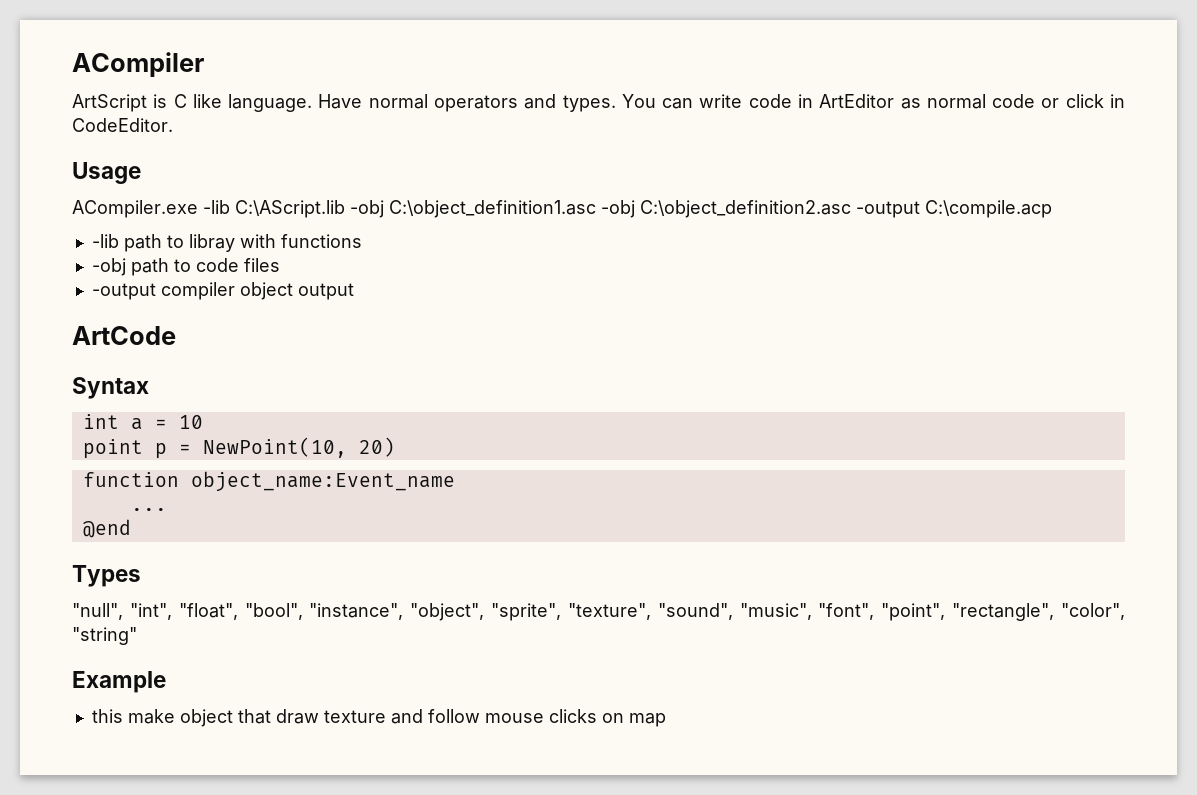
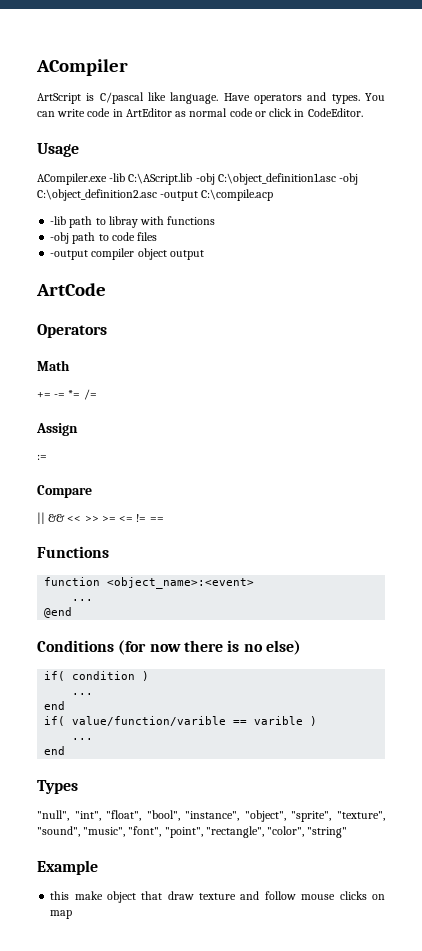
- ArtScript is C like language.
+ ArtScript is C/pascal like language.
- Have normal operators and types.
+ Have operators and types.
- Syntax
- int a = 10
- point p = NewPoint(10, 20)
+ Operators
+ Math
+ += -= *= /=
+ Assign
+ :=
+ Compare
+ || && << >> >= <= != ==
+ Functions
- function object_name:Event_name
+ function <object_name>:<event>
+ Conditions (for now there is no else)
+ if( condition )
+ ...
+ end
+ if( value/function/varible == varible )
+ ...
+ end

